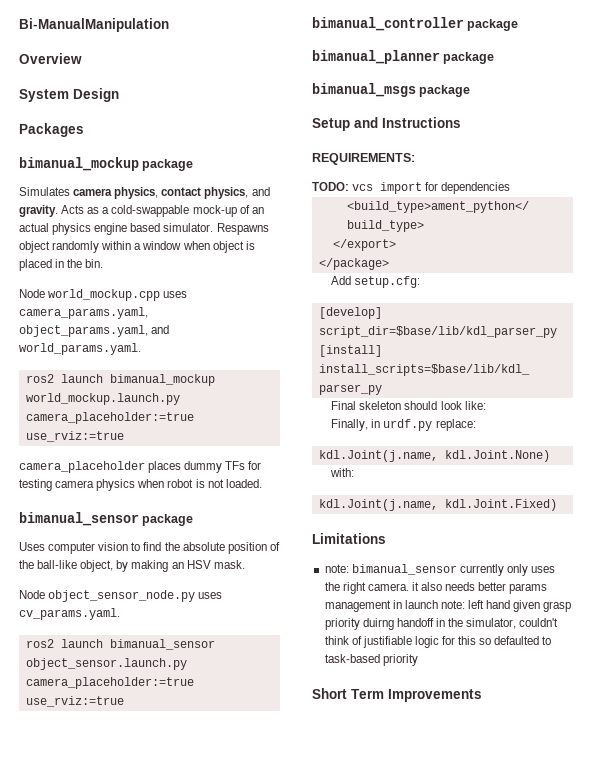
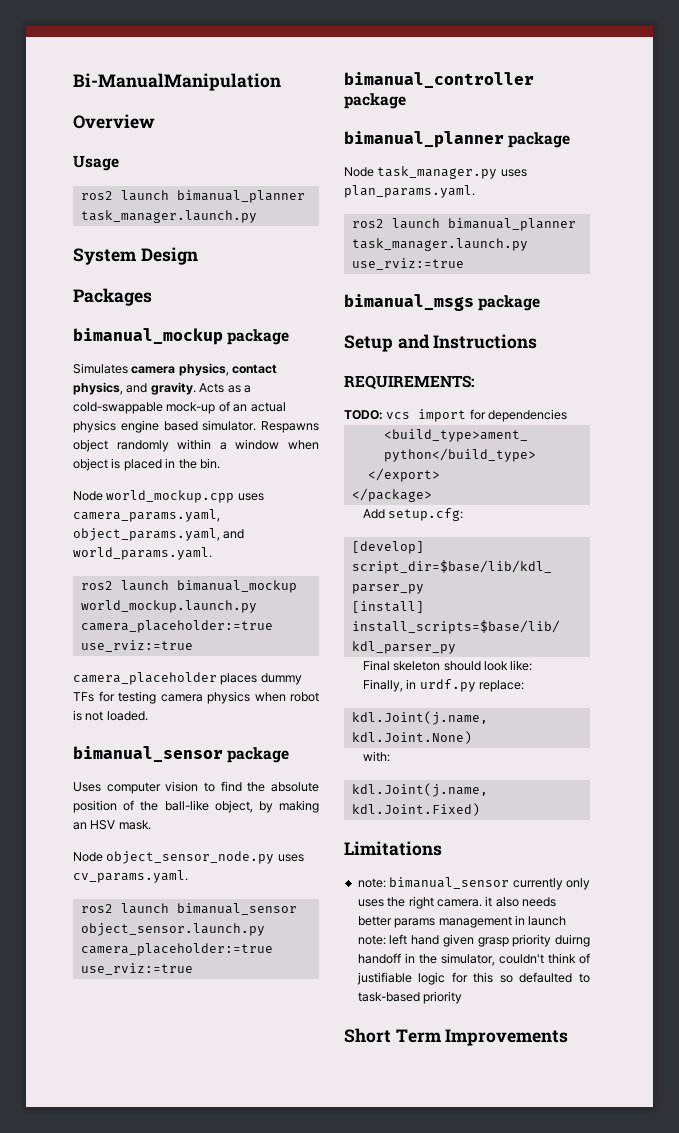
+ Usage
+ ros2 launch bimanual_planner task_manager.launch.py
+ Node task_manager.py uses plan_params.yaml.
+ ros2 launch bimanual_planner task_manager.launch.py use_rviz:=true

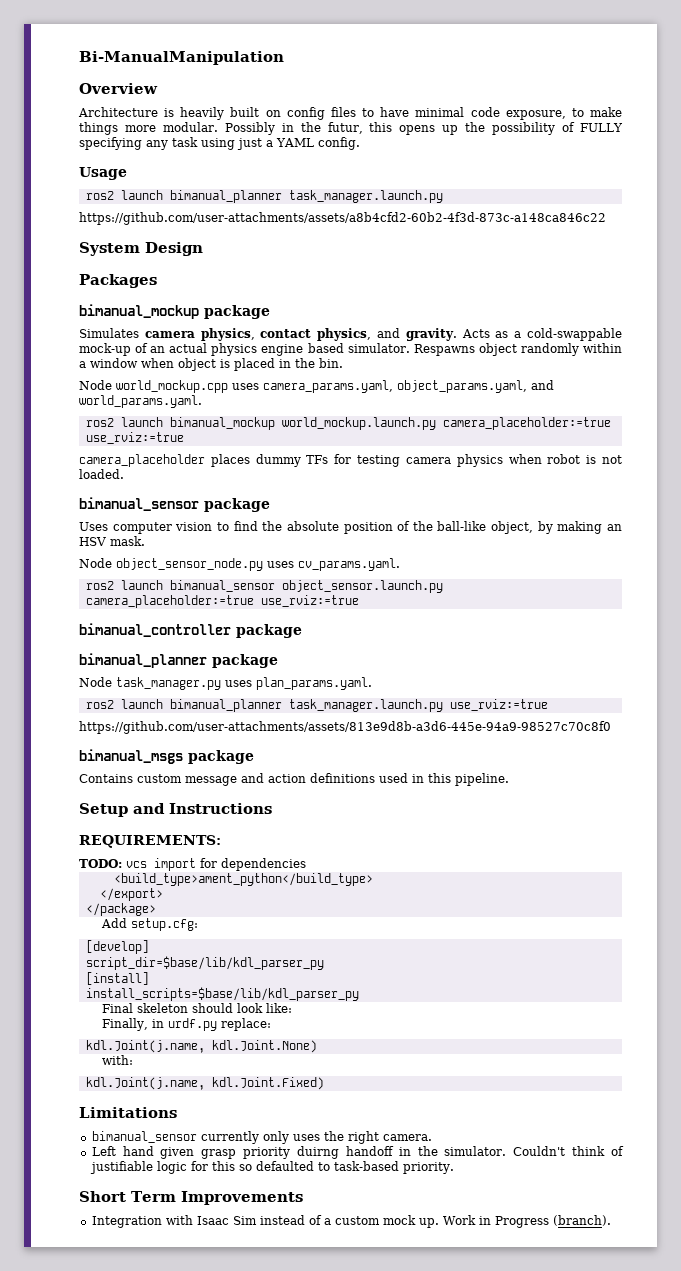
+ Architecture is heavily built on config files to have minimal code exposure, to make things more modular. Possibly in the futur, this opens up the possibility of FULLY specifying any task using just a YAML config.
+ https://github.com/user-attachments/assets/a8b4cfd2-60b2-4f3d-873c-a148ca846c22
+ https://github.com/user-attachments/assets/813e9d8b-a3d6-445e-94a9-98527c70c8f0
+ Contains custom message and action definitions used in this pipeline.
- note: bimanual_sensor currently only uses the right camera. it also needs better params management in launch note: left hand given grasp priority duirng handoff in the simulator, couldn't think of justifiable logic for this so defaulted to task-based priority
+ bimanual_sensor currently only uses the right camera.
+ Left hand given grasp priority duirng handoff in the simulator. Couldn't think of justifiable logic for this so defaulted to task-based priority.
+ Integration with Isaac Sim instead of a custom mock up. Work in Progress (branch).

